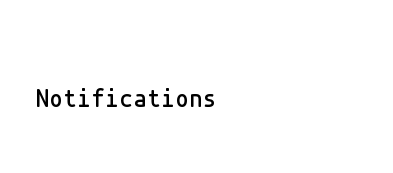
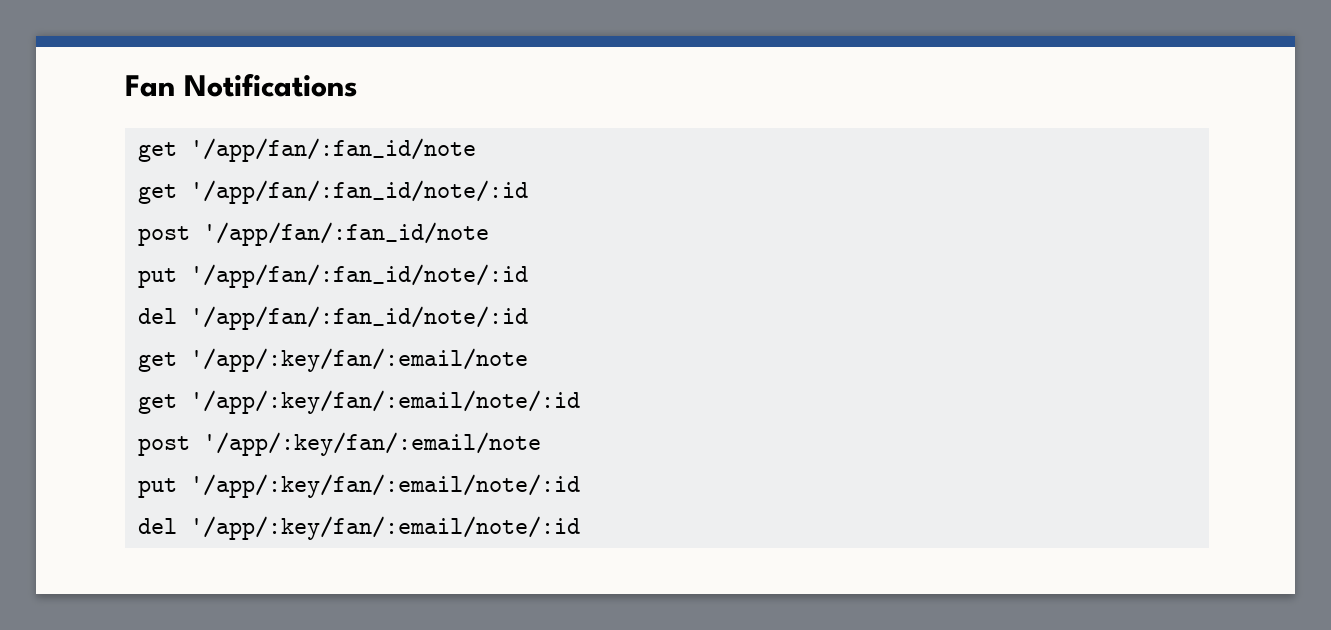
- Notifications
+ Fan Notifications
+ get '/app/fan/:fan_id/note
+ get '/app/fan/:fan_id/note/:id
+ post '/app/fan/:fan_id/note
+ put '/app/fan/:fan_id/note/:id
+ del '/app/fan/:fan_id/note/:id
+ get '/app/:key/fan/:email/note
+ get '/app/:key/fan/:email/note/:id
+ post '/app/:key/fan/:email/note
+ put '/app/:key/fan/:email/note/:id
+ del '/app/:key/fan/:email/note/:id

